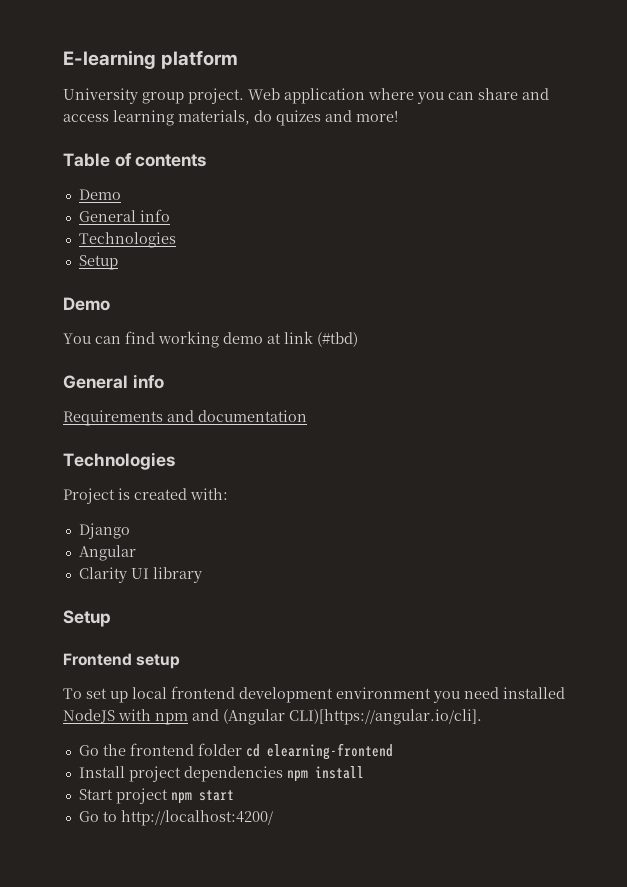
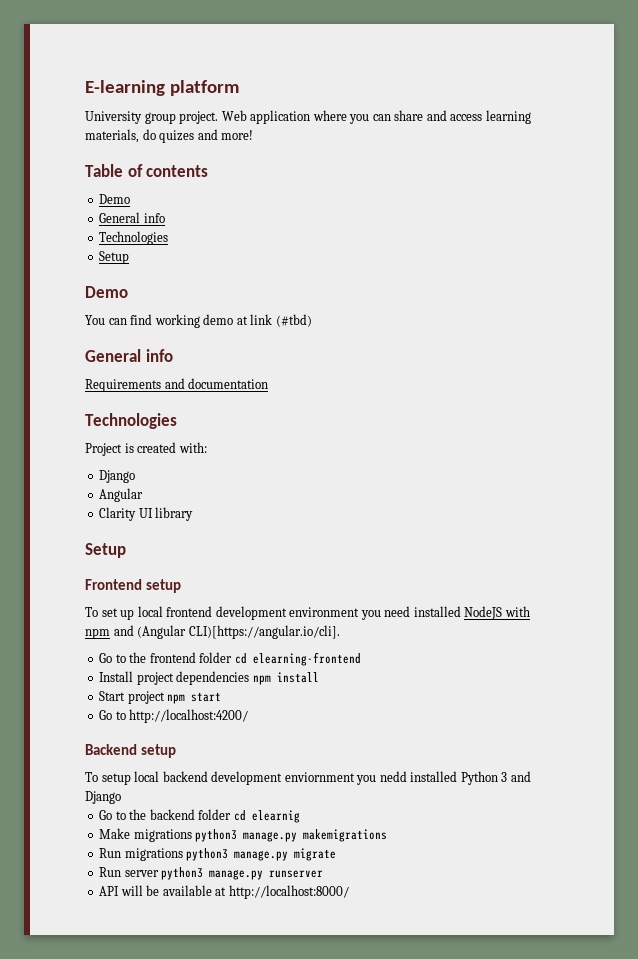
- Go the frontend folder cd elearning-frontend
+ Go to the frontend folder cd elearning-frontend
+ Backend setup
+ To setup local backend development enviornment you nedd installed Python 3 and Django
+ Go to the backend folder cd elearnig
+ Make migrations python3 manage.py makemigrations
+ Run migrations python3 manage.py migrate
+ Run server python3 manage.py runserver
+ API will be available at http://localhost:8000/

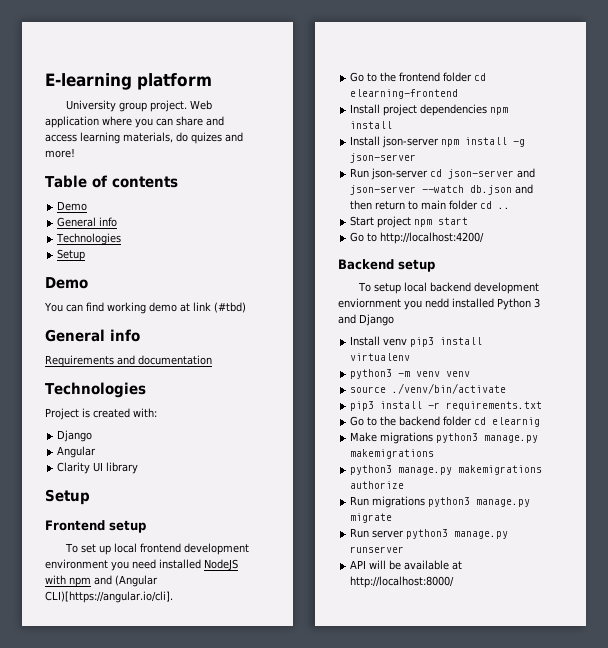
+ Install json-server npm install -g json-server
+ Run json-server cd json-server and json-server --watch db.json and then return to main folder cd ..
+ Install venv pip3 install virtualenv
+ python3 -m venv venv
+ source ./venv/bin/activate
+ pip3 install -r requirements.txt
+ python3 manage.py makemigrations authorize

